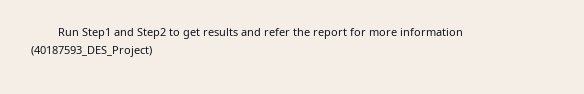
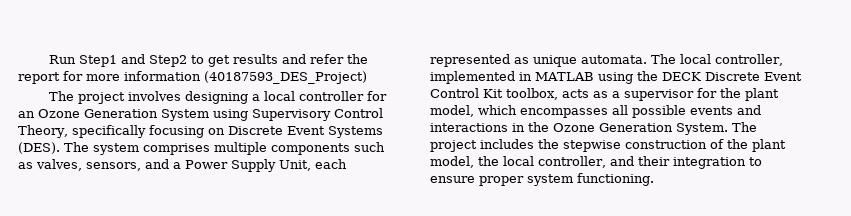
+ The project involves designing a local controller for an Ozone Generation System using Supervisory Control Theory, specifically focusing on Discrete Event Systems (DES). The system comprises multiple components such as valves, sensors, and a Power Supply Unit, each represented as unique automata. The local controller, implemented in MATLAB using the DECK Discrete Event Control Kit toolbox, acts as a supervisor for the plant model, which encompasses all possible events and interactions in the Ozone Generation System. The project includes the stepwise construction of the plant model, the local controller, and their integration to ensure proper system functioning.

